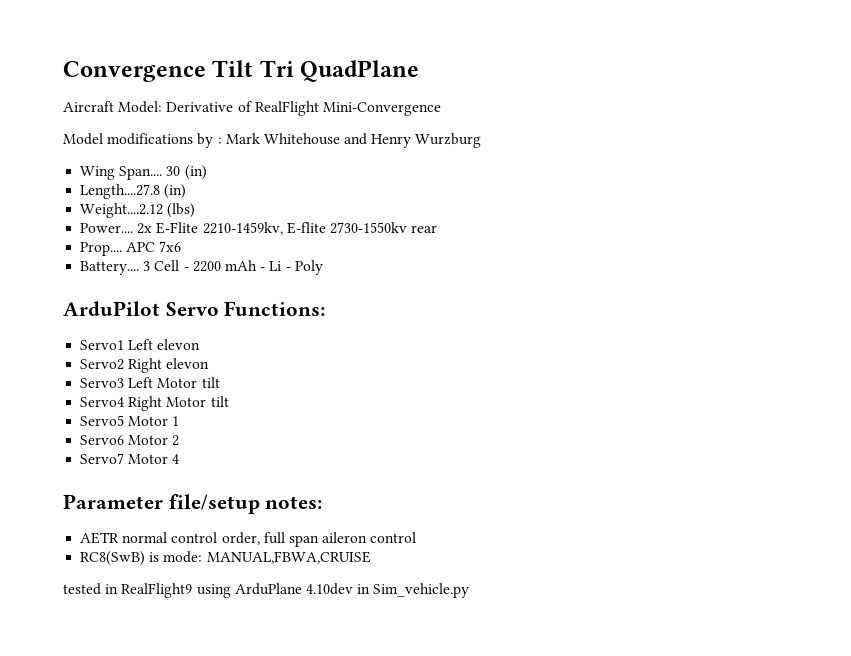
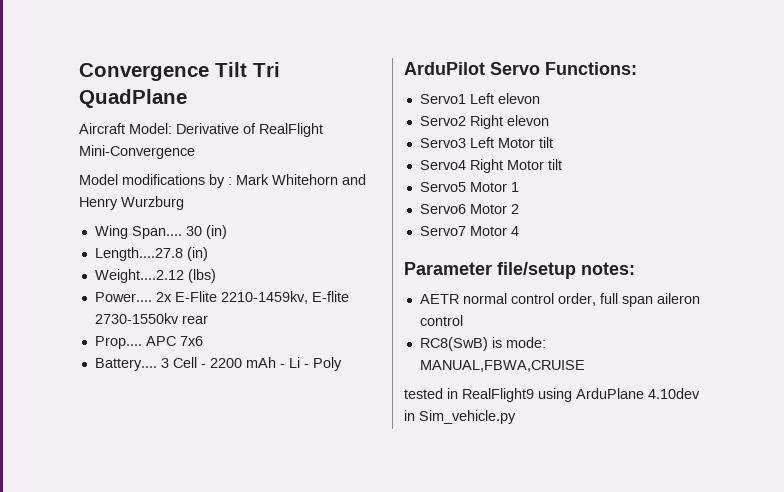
- Model modifications by : Mark Whitehouse and Henry Wurzburg
+ Model modifications by : Mark Whitehorn and Henry Wurzburg

